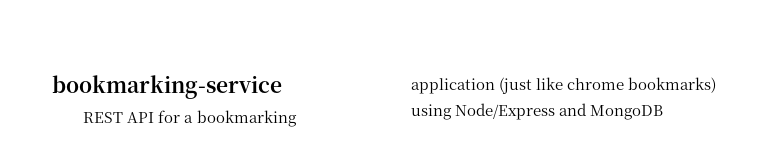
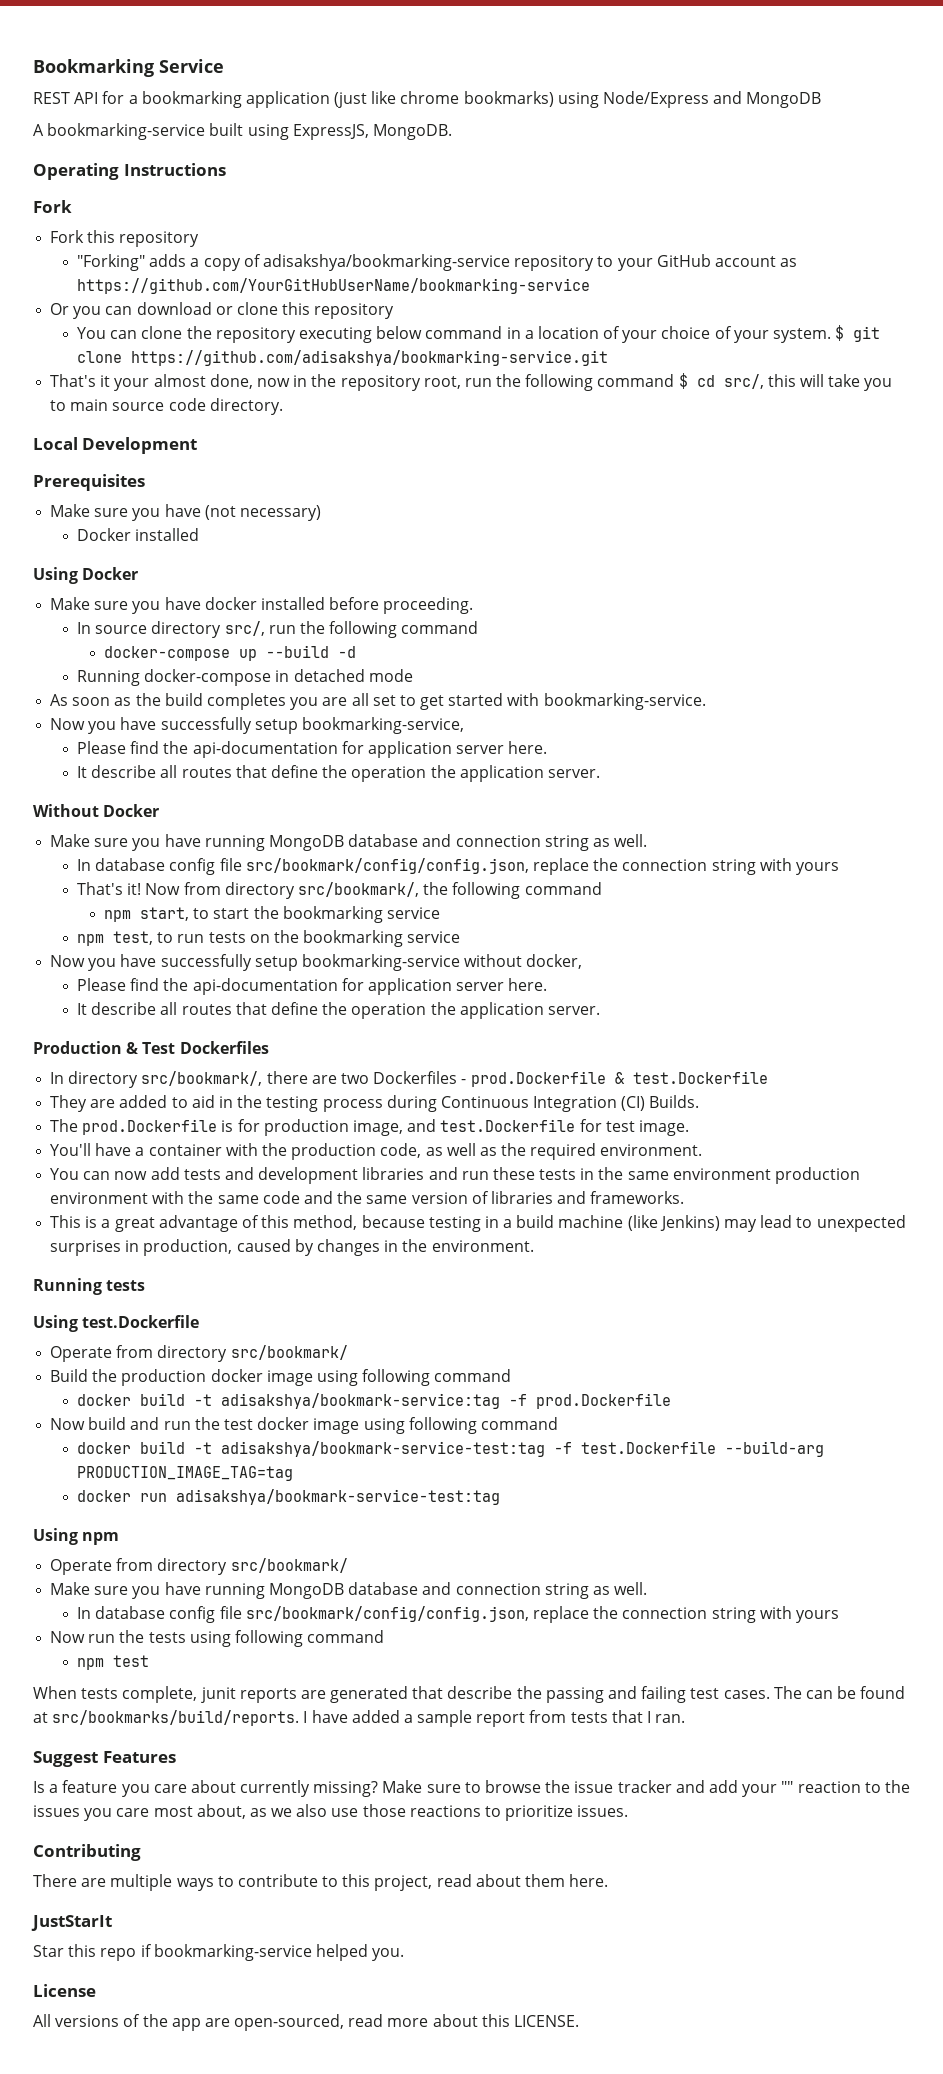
- bookmarking-service
+ Bookmarking Service
+ A bookmarking-service built using ExpressJS, MongoDB.
+ Operating Instructions
+ Fork
+ Fork this repository
+ "Forking" adds a copy of adisakshya/bookmarking-service repository to your GitHub account as https://github.com/YourGitHubUserName/bookmarking-service
+ Or you can download or clone this repository
+ You can clone the repository executing below command in a location of your choice of your system. $ git clone https://github.com/adisakshya/bookmarking-service.git
+ That's it your almost done, now in the repository root, run the following command $ cd src/, this will take you to main source code directory.
+ Local Development
+ Prerequisites
+ Make sure you have (not necessary)
+ Docker installed
+ Using Docker
+ Make sure you have docker installed before proceeding.
+ In source directory src/, run the following command
+ docker-compose up --build -d
+ Running docker-compose in detached mode
+ As soon as the build completes you are all set to get started with bookmarking-service.
+ Now you have successfully setup bookmarking-service,
+ Please find the api-documentation for application server here.
+ It describe all routes that define the operation the application server.
+ Without Docker
+ Make sure you have running MongoDB database and connection string as well.
+ In database config file src/bookmark/config/config.json, replace the connection string with yours
+ That's it! Now from directory src/bookmark/, the following command
+ npm start, to start the bookmarking service
+ npm test, to run tests on the bookmarking service
+ Now you have successfully setup bookmarking-service without docker,
+ Please find the api-documentation for application server here.
+ It describe all routes that define the operation the application server.
+ Production & Test Dockerfiles
+ In directory src/bookmark/, there are two Dockerfiles - prod.Dockerfile & test.Dockerfile
+ They are added to aid in the testing process during Continuous Integration (CI) Builds.
+ The prod.Dockerfile is for production image, and test.Dockerfile for test image.
+ You'll have a container with the production code, as well as the required environment.
+ You can now add tests and development libraries and run these tests in the same environment production environment with the same code and the same version of libraries and frameworks.
+ This is a great advantage of this method, because testing in a build machine (like Jenkins) may lead to unexpected surprises in production, caused by changes in the environment.
+ Running tests
+ Using test.Dockerfile
+ Operate from directory src/bookmark/
+ Build the production docker image using following command
+ docker build -t adisakshya/bookmark-service:tag -f prod.Dockerfile
+ Now build and run the test docker image using following command
+ docker build -t adisakshya/bookmark-service-test:tag -f test.Dockerfile --build-arg PRODUCTION_IMAGE_TAG=tag
+ docker run adisakshya/bookmark-service-test:tag
+ Using npm
+ Operate from directory src/bookmark/
+ Make sure you have running MongoDB database and connection string as well.
+ In database config file src/bookmark/config/config.json, replace the connection string with yours
+ Now run the tests using following command
+ npm test
+ When tests complete, junit reports are generated that describe the passing and failing test cases. The can be found at src/bookmarks/build/reports. I have added a sample report from tests that I ran.
+ Suggest Features
+ Is a feature you care about currently missing? Make sure to browse the issue tracker and add your "" reaction to the issues you care most about, as we also use those reactions to prioritize issues.
+ Contributing
+ There are multiple ways to contribute to this project, read about them here.
+ JustStarIt
+ Star this repo if bookmarking-service helped you.
+ License
+ All versions of the app are open-sourced, read more about this LICENSE.

